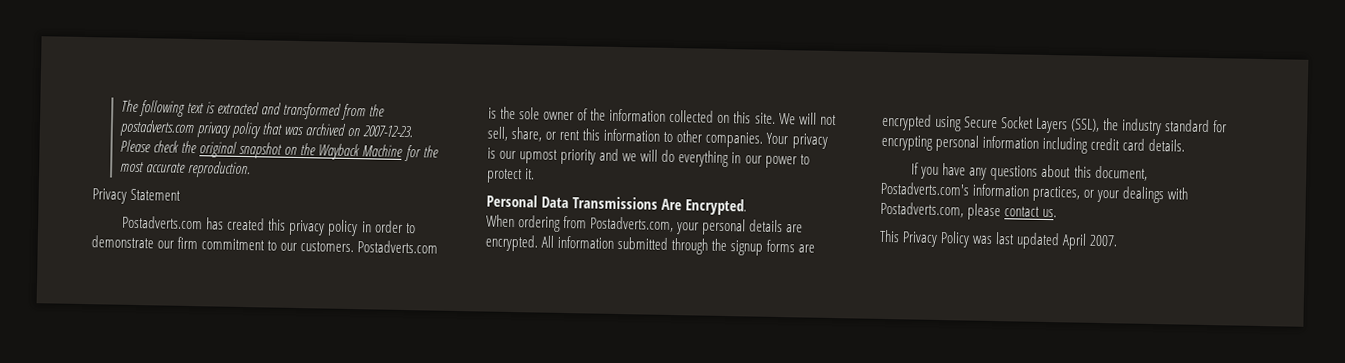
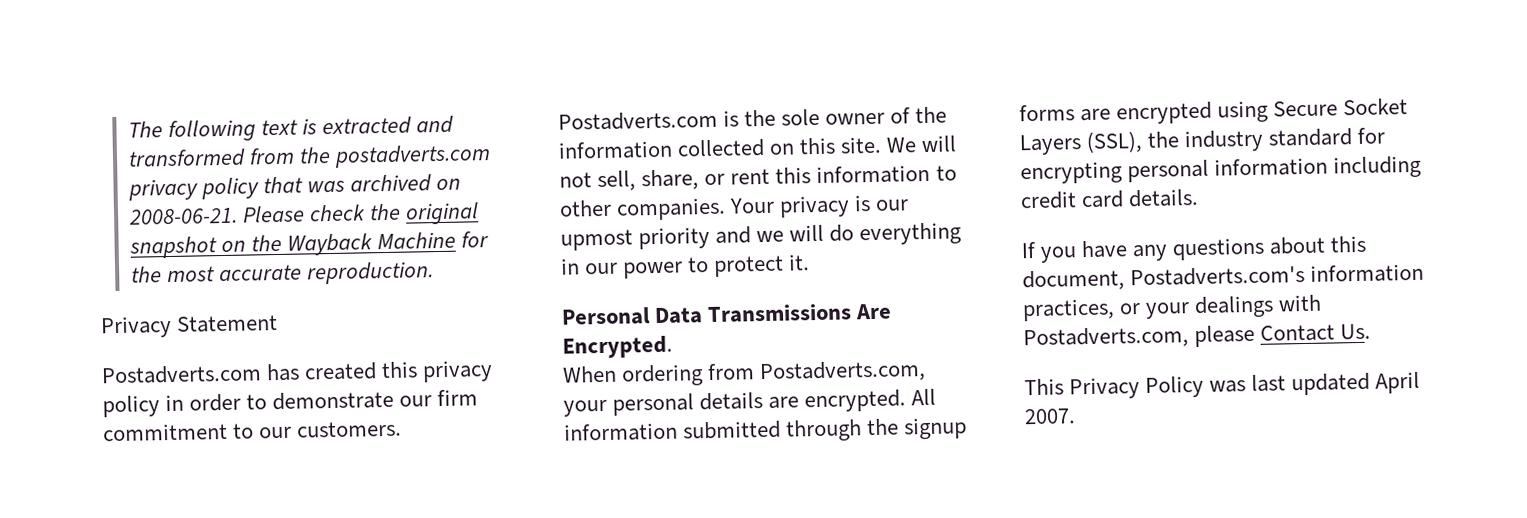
- The following text is extracted and transformed from the postadverts.com privacy policy that was archived on 2007-12-23.
+ The following text is extracted and transformed from the postadverts.com privacy policy that was archived on 2008-06-21.
- If you have any questions about this document, Postadverts.com's information practices, or your dealings with Postadverts.com, please contact us.
+ If you have any questions about this document, Postadverts.com's information practices, or your dealings with Postadverts.com, please Contact Us.

